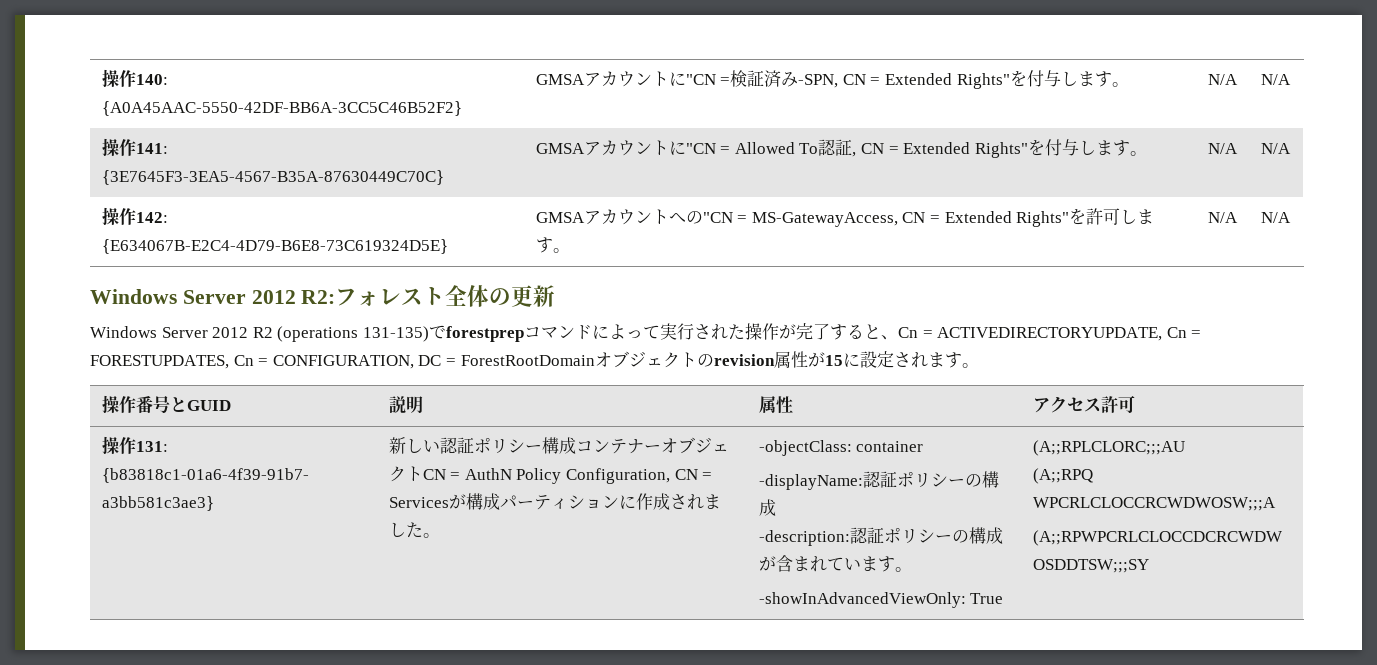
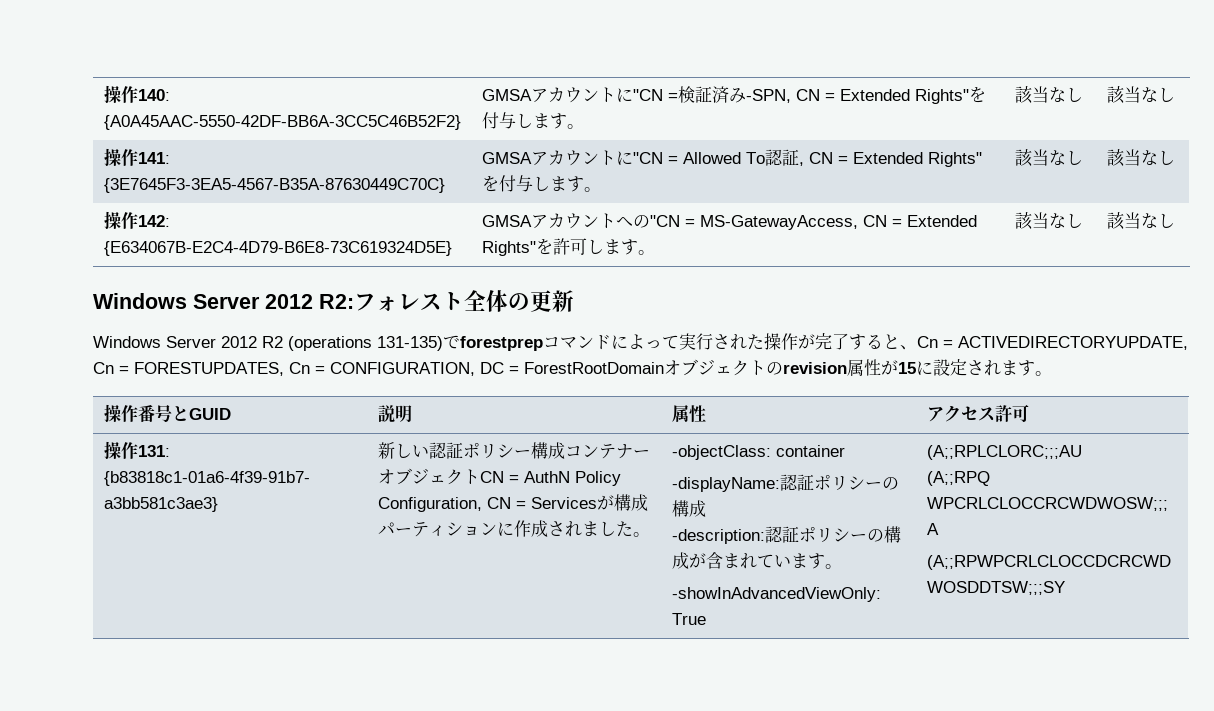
- 操作140: {A0A45AAC-5550-42DF-BB6A-3CC5C46B52F2} | GMSAアカウントに"CN =検証済み-SPN, CN = Extended Rights"を付与します。 | N/A | N/A
+ 操作140: {A0A45AAC-5550-42DF-BB6A-3CC5C46B52F2} | GMSAアカウントに"CN =検証済み-SPN, CN = Extended Rights"を付与します。 | 該当なし | 該当なし
- 操作141: {3E7645F3-3EA5-4567-B35A-87630449C70C} | GMSAアカウントに"CN = Allowed To認証, CN = Extended Rights"を付与します。 | N/A | N/A
+ 操作141: {3E7645F3-3EA5-4567-B35A-87630449C70C} | GMSAアカウントに"CN = Allowed To認証, CN = Extended Rights"を付与します。 | 該当なし | 該当なし
- 操作142: {E634067B-E2C4-4D79-B6E8-73C619324D5E} | GMSAアカウントへの"CN = MS-GatewayAccess, CN = Extended Rights"を許可します。 | N/A | N/A
+ 操作142: {E634067B-E2C4-4D79-B6E8-73C619324D5E} | GMSAアカウントへの"CN = MS-GatewayAccess, CN = Extended Rights"を許可します。 | 該当なし | 該当なし

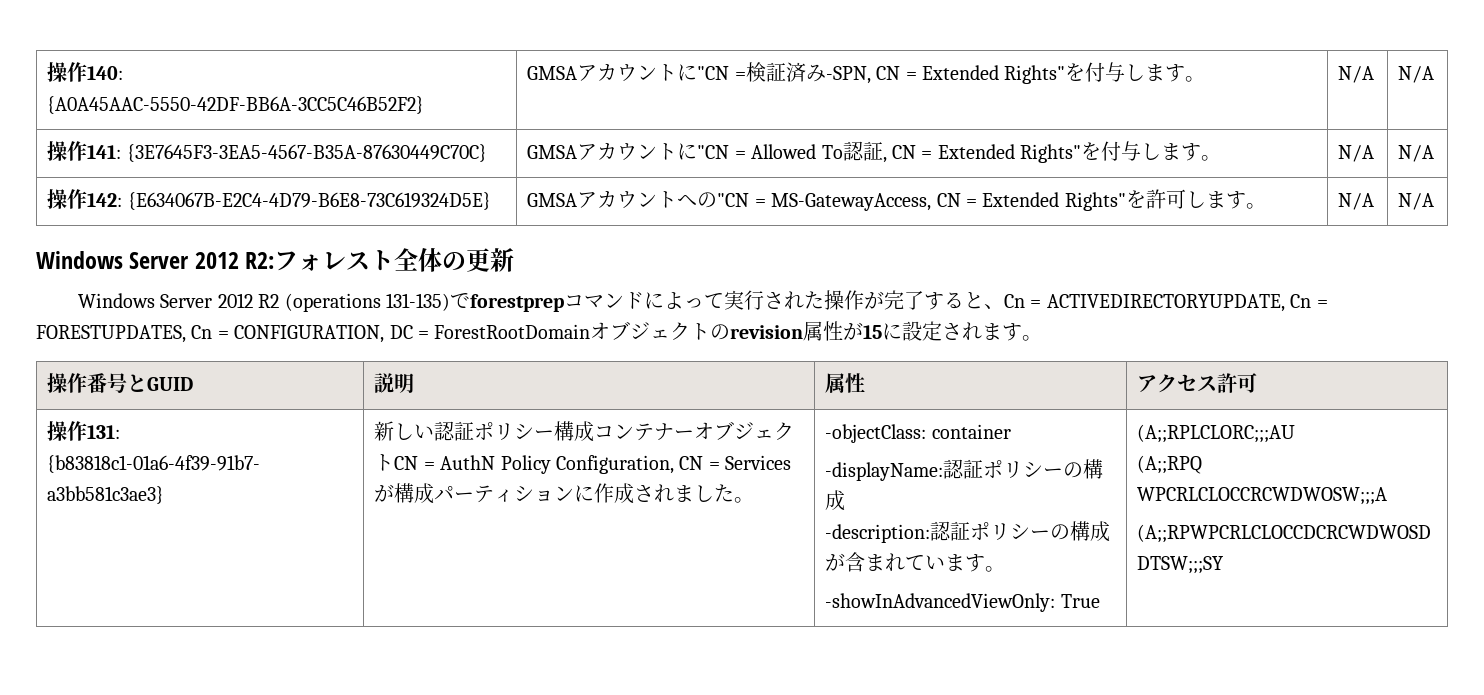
- 操作140: {A0A45AAC-5550-42DF-BB6A-3CC5C46B52F2} | GMSAアカウントに"CN =検証済み-SPN, CN = Extended Rights"を付与します。 | 該当なし | 該当なし
+ 操作140: {A0A45AAC-5550-42DF-BB6A-3CC5C46B52F2} | GMSAアカウントに"CN =検証済み-SPN, CN = Extended Rights"を付与します。 | N/A | N/A
- 操作141: {3E7645F3-3EA5-4567-B35A-87630449C70C} | GMSAアカウントに"CN = Allowed To認証, CN = Extended Rights"を付与します。 | 該当なし | 該当なし
+ 操作141: {3E7645F3-3EA5-4567-B35A-87630449C70C} | GMSAアカウントに"CN = Allowed To認証, CN = Extended Rights"を付与します。 | N/A | N/A
- 操作142: {E634067B-E2C4-4D79-B6E8-73C619324D5E} | GMSAアカウントへの"CN = MS-GatewayAccess, CN = Extended Rights"を許可します。 | 該当なし | 該当なし
+ 操作142: {E634067B-E2C4-4D79-B6E8-73C619324D5E} | GMSAアカウントへの"CN = MS-GatewayAccess, CN = Extended Rights"を許可します。 | N/A | N/A

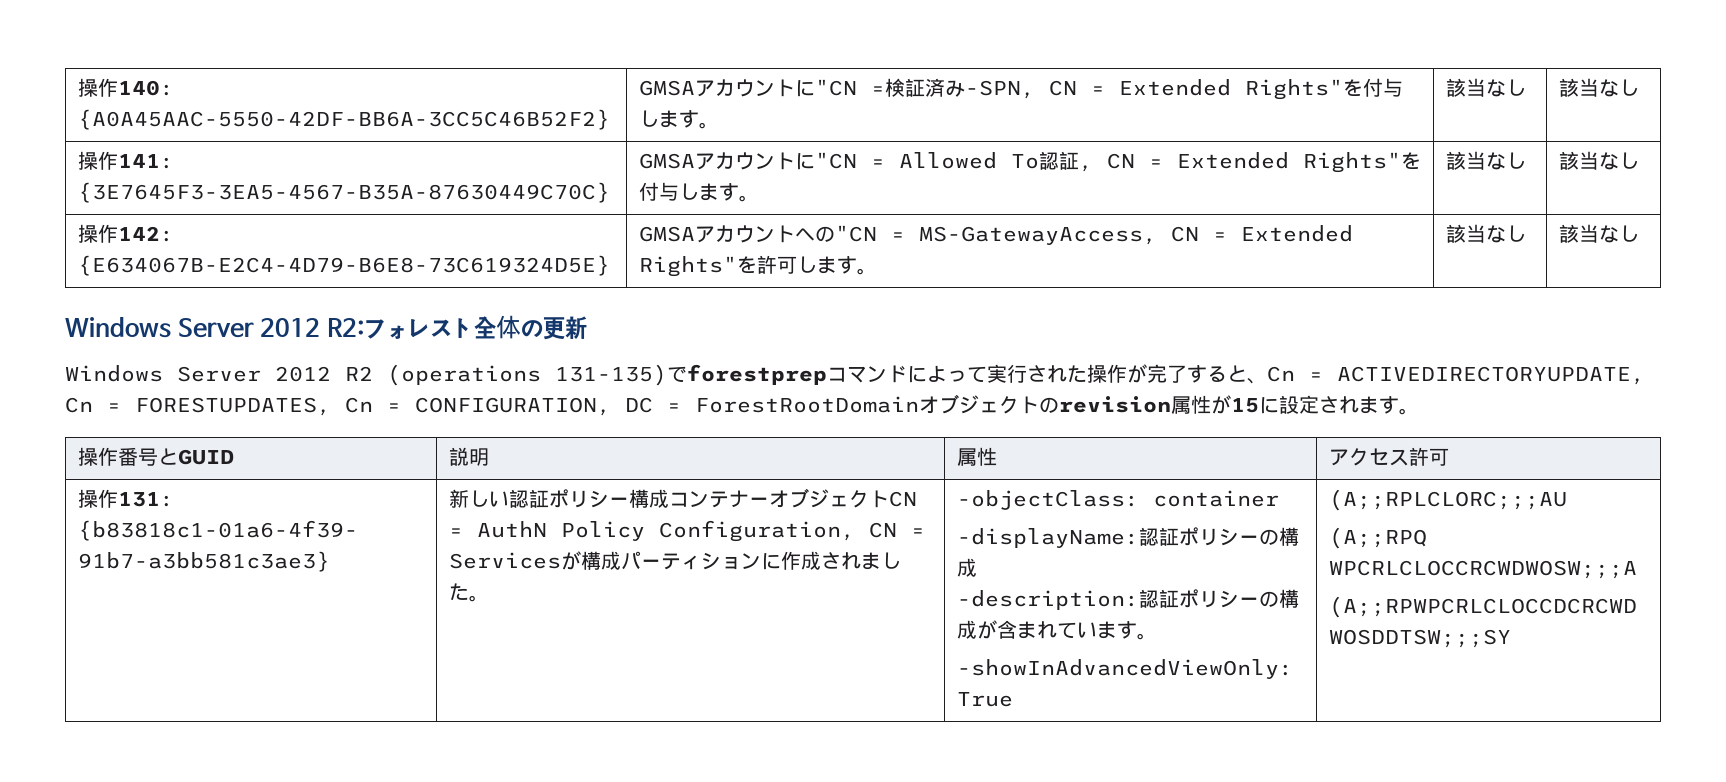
- 操作140: {A0A45AAC-5550-42DF-BB6A-3CC5C46B52F2} | GMSAアカウントに"CN =検証済み-SPN, CN = Extended Rights"を付与します。 | N/A | N/A
+ 操作140: {A0A45AAC-5550-42DF-BB6A-3CC5C46B52F2} | GMSAアカウントに"CN =検証済み-SPN, CN = Extended Rights"を付与します。 | 該当なし | 該当なし
- 操作141: {3E7645F3-3EA5-4567-B35A-87630449C70C} | GMSAアカウントに"CN = Allowed To認証, CN = Extended Rights"を付与します。 | N/A | N/A
+ 操作141: {3E7645F3-3EA5-4567-B35A-87630449C70C} | GMSAアカウントに"CN = Allowed To認証, CN = Extended Rights"を付与します。 | 該当なし | 該当なし
- 操作142: {E634067B-E2C4-4D79-B6E8-73C619324D5E} | GMSAアカウントへの"CN = MS-GatewayAccess, CN = Extended Rights"を許可します。 | N/A | N/A
+ 操作142: {E634067B-E2C4-4D79-B6E8-73C619324D5E} | GMSAアカウントへの"CN = MS-GatewayAccess, CN = Extended Rights"を許可します。 | 該当なし | 該当なし

